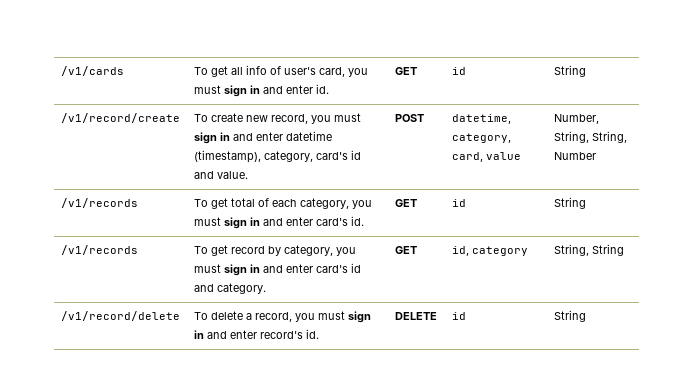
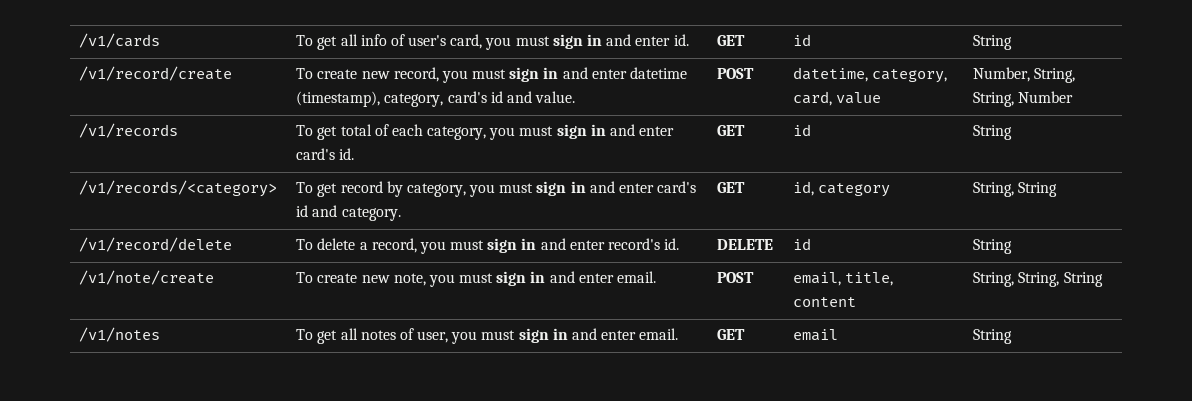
- /v1/records | To get record by category, you must sign in and enter card's id and category. | GET | id, category | String, String
+ /v1/records/<category> | To get record by category, you must sign in and enter card's id and category. | GET | id, category | String, String
+ /v1/note/create | To create new note, you must sign in and enter email. | POST | email, title, content | String, String, String
+ /v1/notes | To get all notes of user, you must sign in and enter email. | GET | email | String

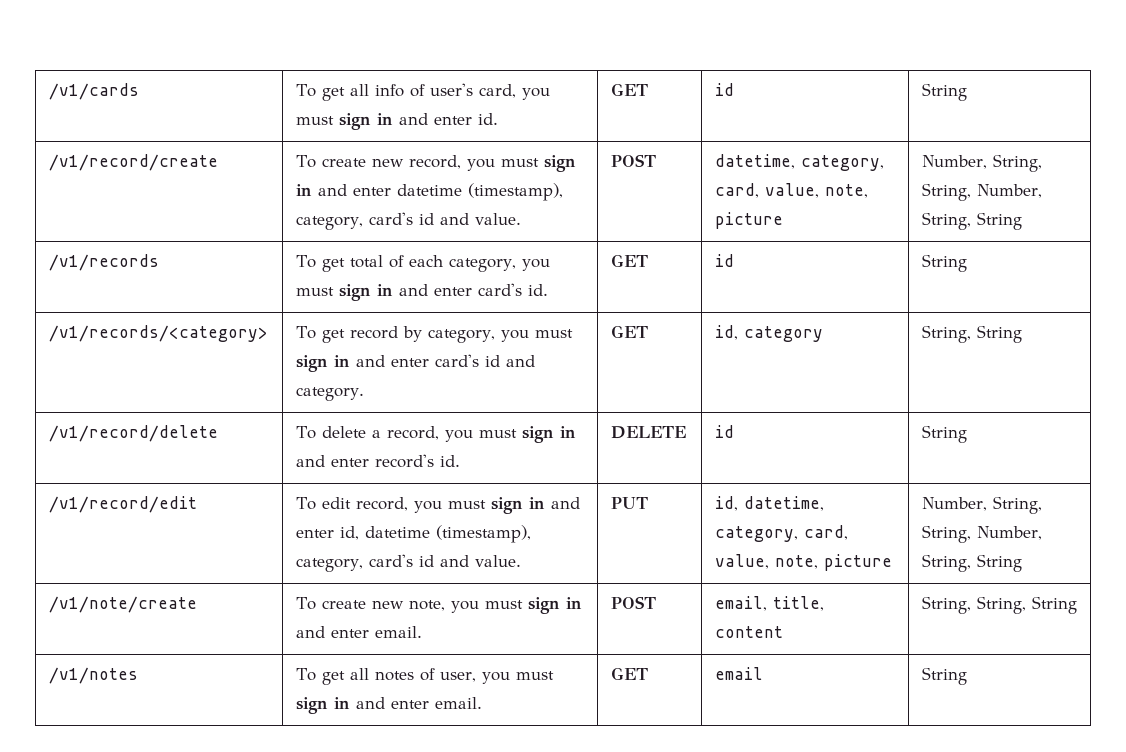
- /v1/record/create | To create new record, you must sign in and enter datetime (timestamp), category, card's id and value. | POST | datetime, category, card, value | Number, String, String, Number
+ /v1/record/create | To create new record, you must sign in and enter datetime (timestamp), category, card's id and value. | POST | datetime, category, card, value, note, picture | Number, String, String, Number, String, String
+ /v1/record/edit | To edit record, you must sign in and enter id, datetime (timestamp), category, card's id and value. | PUT | id, datetime, category, card, value, note, picture | Number, String, String, Number, String, String

